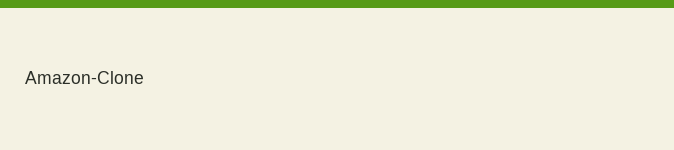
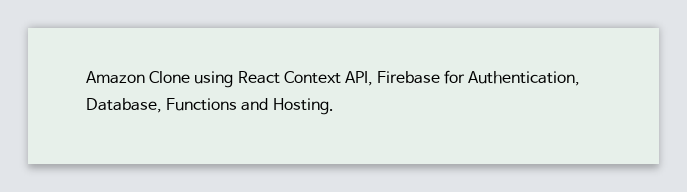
- Amazon-Clone
+ Amazon Clone using React Context API, Firebase for Authentication, Database, Functions and Hosting.

